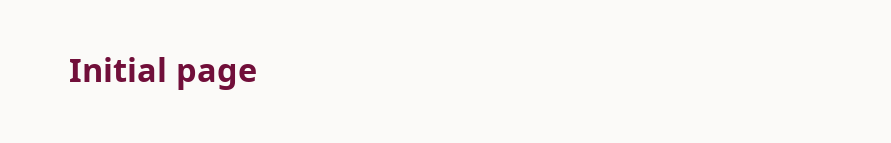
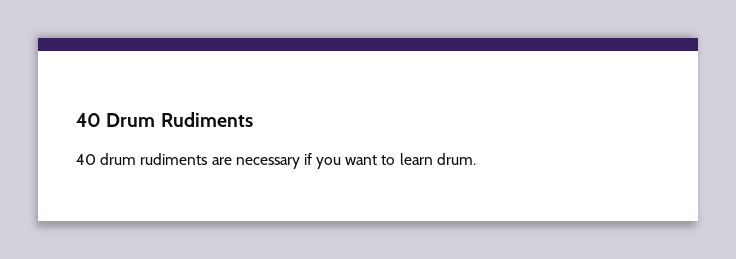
- Initial page
+ 40 Drum Rudiments
+ 40 drum rudiments are necessary if you want to learn drum.

